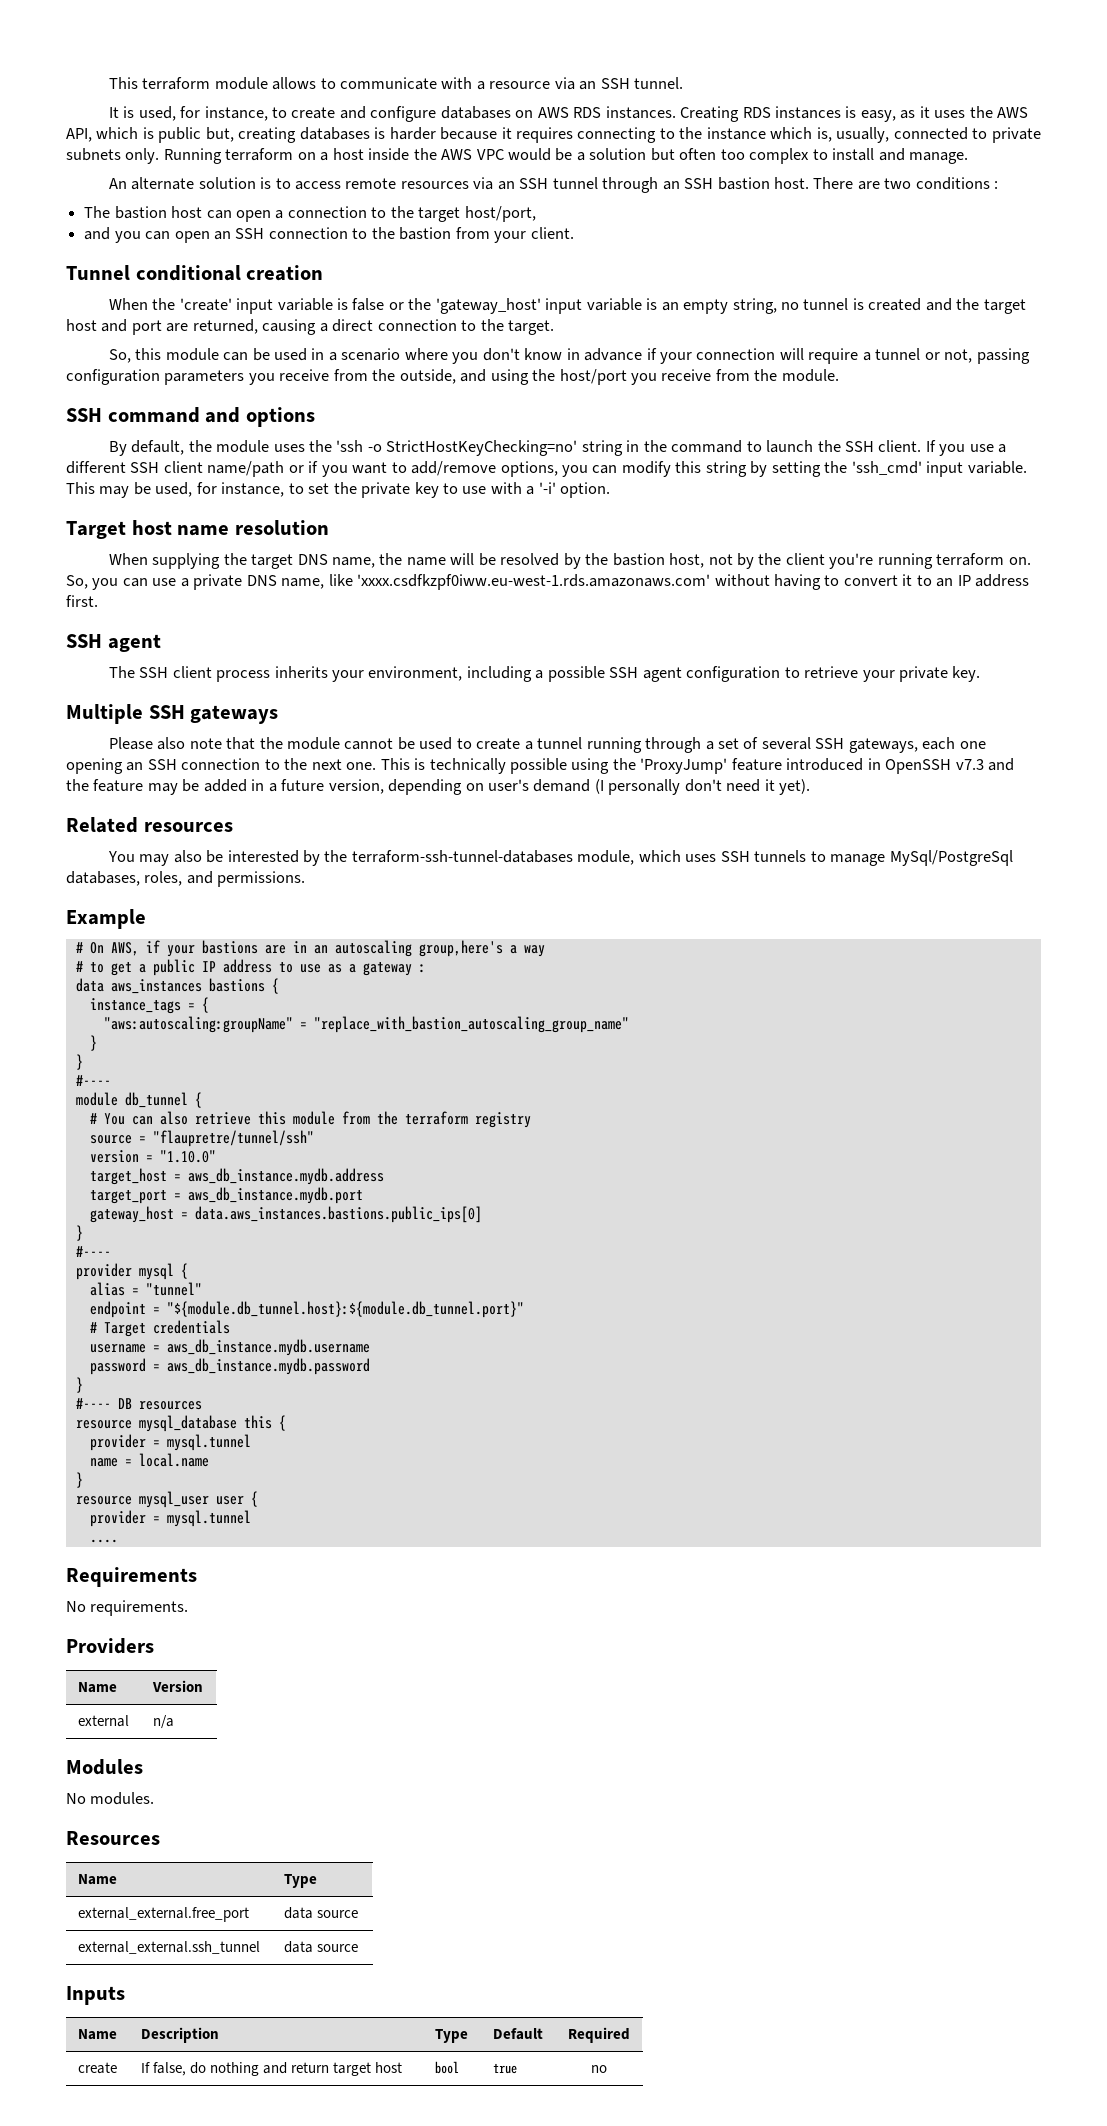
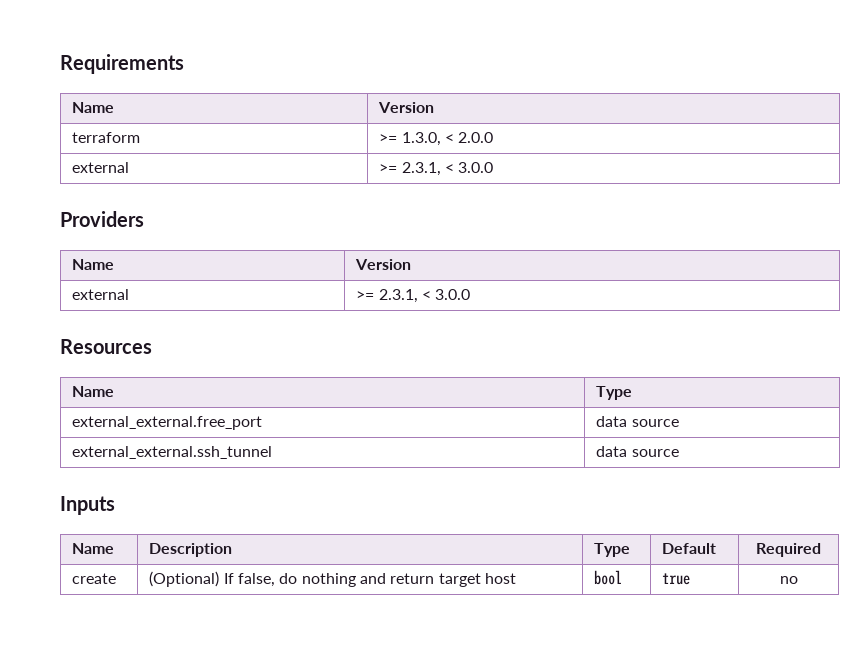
- This terraform module allows to communicate with a resource via an SSH tunnel.
- It is used, for instance, to create and configure databases on AWS RDS instances. Creating RDS instances is easy, as it uses the AWS API, which is public but, creating databases is harder because it requires connecting to the instance which is, usually, connected to private subnets only. Running terraform on a host inside the AWS VPC would be a solution but often too complex to install and manage.
- An alternate solution is to access remote resources via an SSH tunnel through an SSH bastion host. There are two conditions :
- The bastion host can open a connection to the target host/port,
- and you can open an SSH connection to the bastion from your client.
- Tunnel conditional creation
- When the 'create' input variable is false or the 'gateway_host' input variable is an empty string, no tunnel is created and the target host and port are returned, causing a direct connection to the target.
- So, this module can be used in a scenario where you don't know in advance if your connection will require a tunnel or not, passing configuration parameters you receive from the outside, and using the host/port you receive from the module.
- SSH command and options
- By default, the module uses the 'ssh -o StrictHostKeyChecking=no' string in the command to launch the SSH client. If you use a different SSH client name/path or if you want to add/remove options, you can modify this string by setting the 'ssh_cmd' input variable. This may be used, for instance, to set the private key to use with a '-i' option.
- Target host name resolution
- When supplying the target DNS name, the name will be resolved by the bastion host, not by the client you're running terraform on. So, you can use a private DNS name, like 'xxxx.csdfkzpf0iww.eu-west-1.rds.amazonaws.com' without having to convert it to an IP address first.
- SSH agent
- The SSH client process inherits your environment, including a possible SSH agent configuration to retrieve your private key.
- Multiple SSH gateways
- Please also note that the module cannot be used to create a tunnel running through a set of several SSH gateways, each one opening an SSH connection to the next one. This is technically possible using the 'ProxyJump' feature introduced in OpenSSH v7.3 and the feature may be added in a future version, depending on user's demand (I personally don't need it yet).
- Related resources
- You may also be interested by the terraform-ssh-tunnel-databases module, which uses SSH tunnels to manage MySql/PostgreSql databases, roles, and permissions.
- Example
- # On AWS, if your bastions are in an autoscaling group,here's a way
- # to get a public IP address to use as a gateway :
- data aws_instances bastions {
- instance_tags = {
- "aws:autoscaling:groupName" = "replace_with_bastion_autoscaling_group_name"
- }
- }
- #----
- module db_tunnel {
- # You can also retrieve this module from the terraform registry
- source = "flaupretre/tunnel/ssh"
- version = "1.10.0"
- target_host = aws_db_instance.mydb.address
- target_port = aws_db_instance.mydb.port
- gateway_host = data.aws_instances.bastions.public_ips[0]
- }
- #----
- provider mysql {
- alias = "tunnel"
- endpoint = "${module.db_tunnel.host}:${module.db_tunnel.port}"
- # Target credentials
- username = aws_db_instance.mydb.username
- password = aws_db_instance.mydb.password
- }
- #---- DB resources
- resource mysql_database this {
- provider = mysql.tunnel
- name = local.name
- }
- resource mysql_user user {
- provider = mysql.tunnel
- ....
  Requirements
- No requirements.
+ Name | Version
+ terraform | >= 1.3.0, < 2.0.0
+ external | >= 2.3.1, < 3.0.0
  Providers
  Name | Version
- external | n/a
- Modules
- No modules.
+ external | >= 2.3.1, < 3.0.0
- create | If false, do nothing and return target host | bool | true | no
+ create | (Optional) If false, do nothing and return target host | bool | true | no

